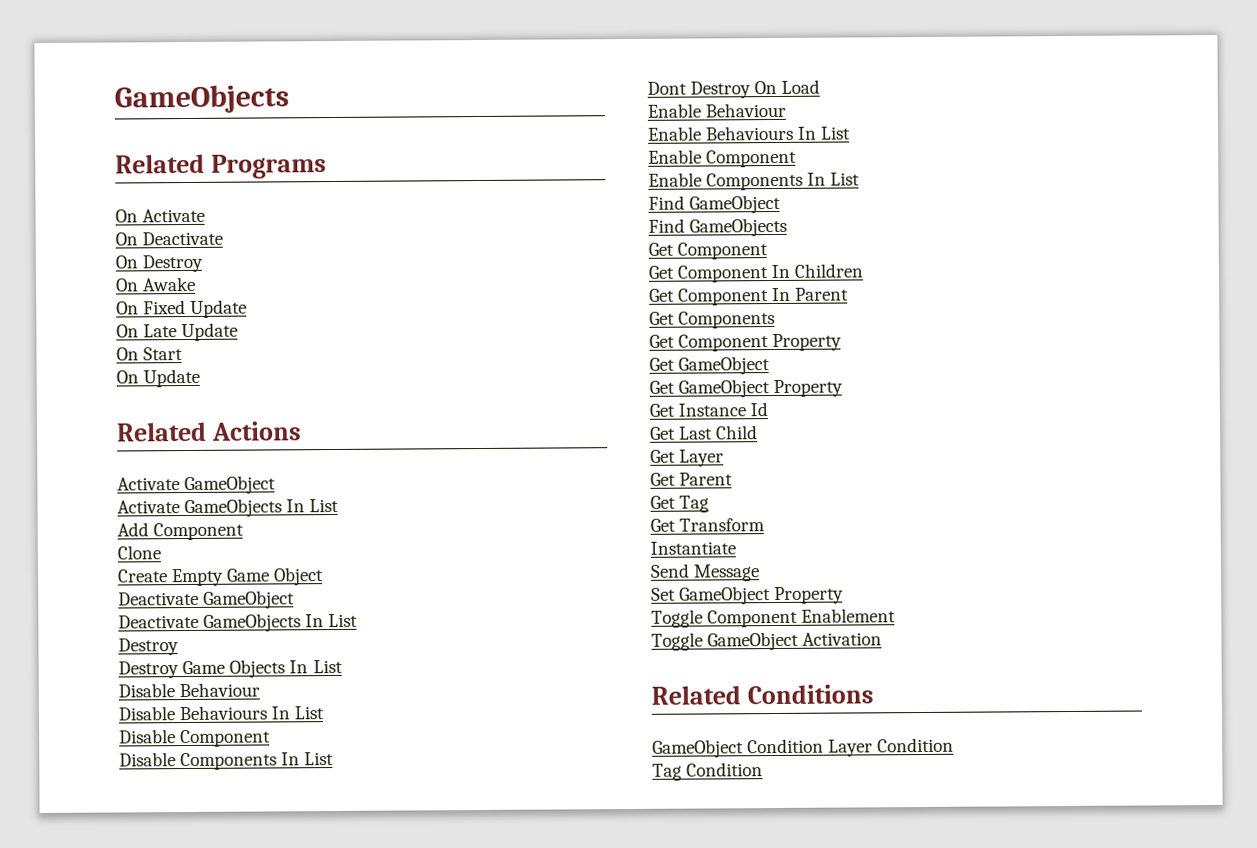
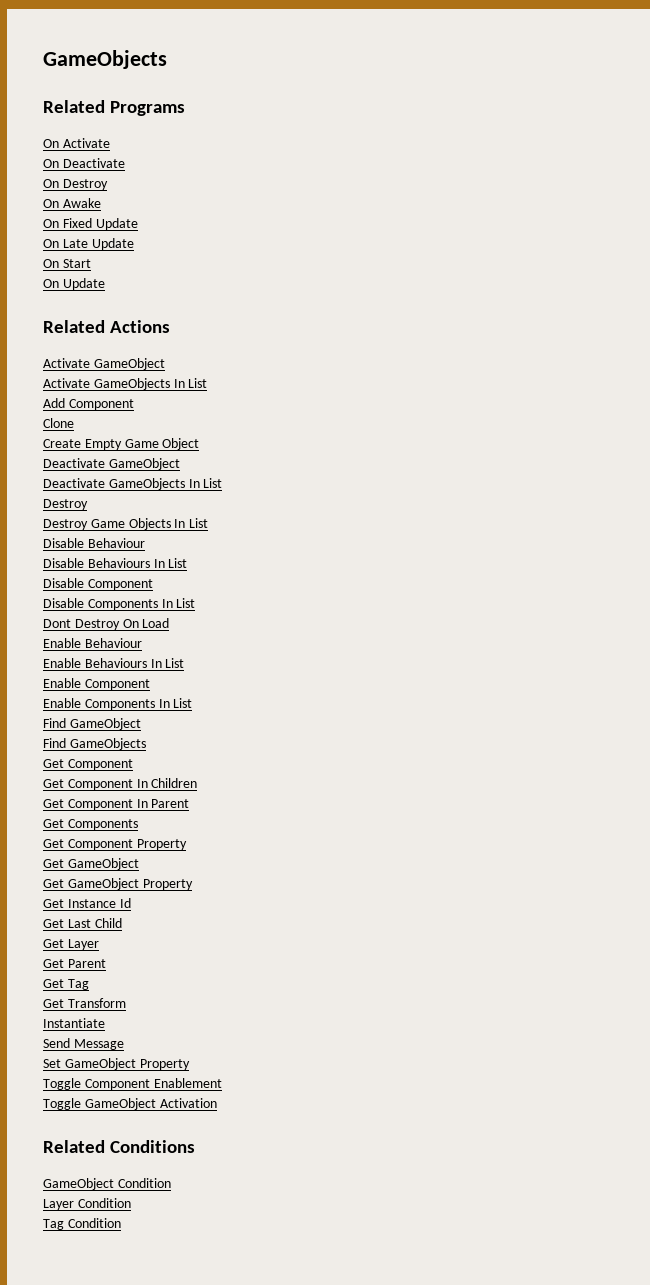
- GameObject Condition Layer Condition
+ GameObject Condition
+ Layer Condition

